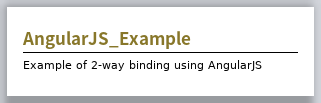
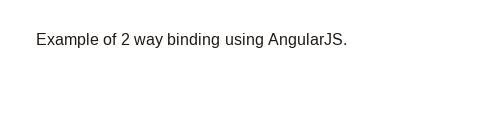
- AngularJS_Example
- Example of 2-way binding using AngularJS
+ Example of 2 way binding using AngularJS.

